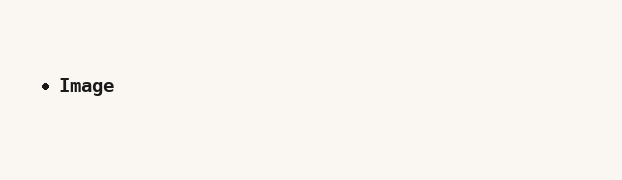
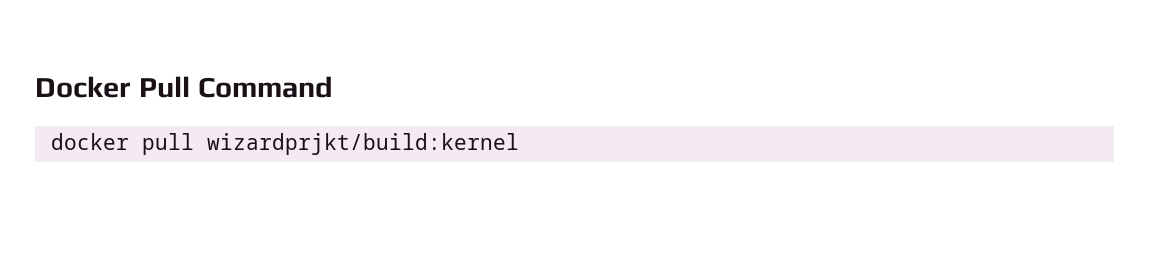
- Image
+ Docker Pull Command
+ docker pull wizardprjkt/build:kernel

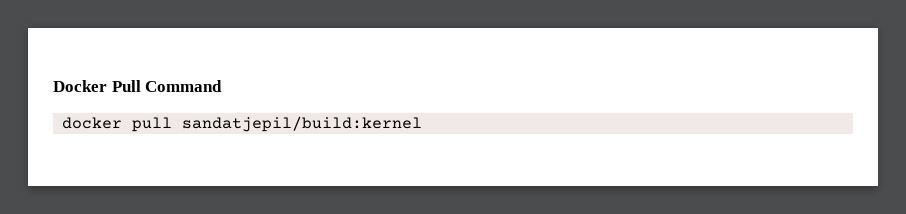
- docker pull wizardprjkt/build:kernel
+ docker pull sandatjepil/build:kernel

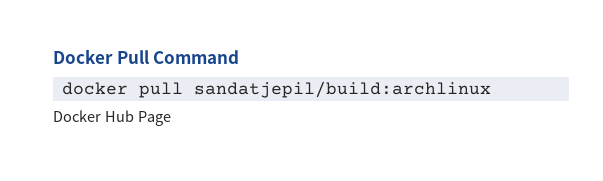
- docker pull sandatjepil/build:kernel
+ docker pull sandatjepil/build:archlinux
+ Docker Hub Page

